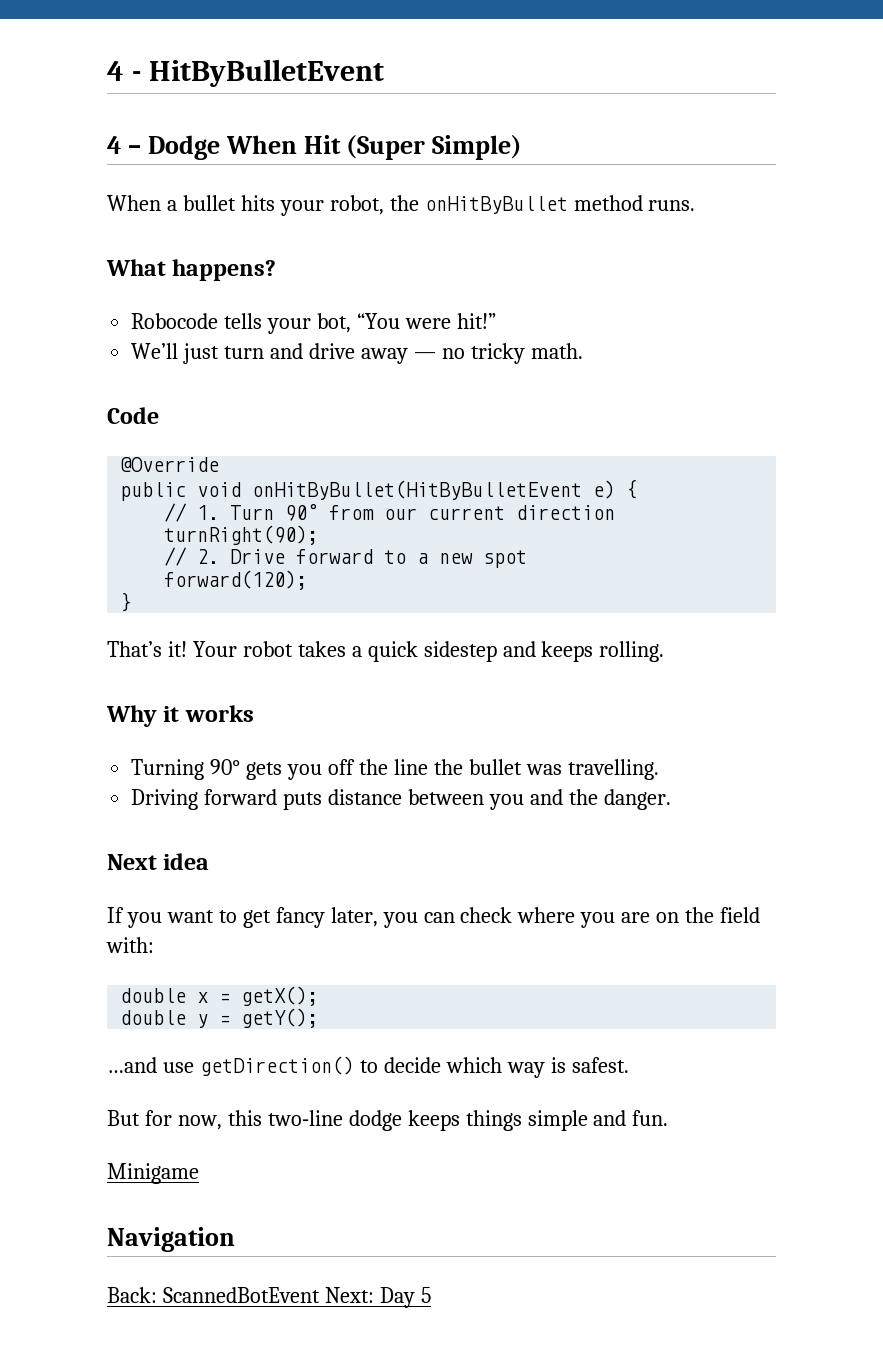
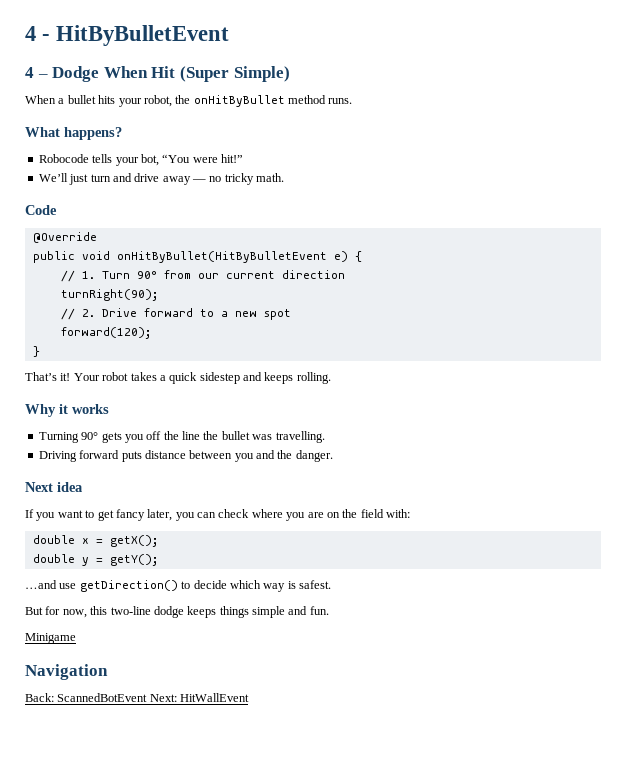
- Back: ScannedBotEvent Next: Day 5
+ Back: ScannedBotEvent Next: HitWallEvent

